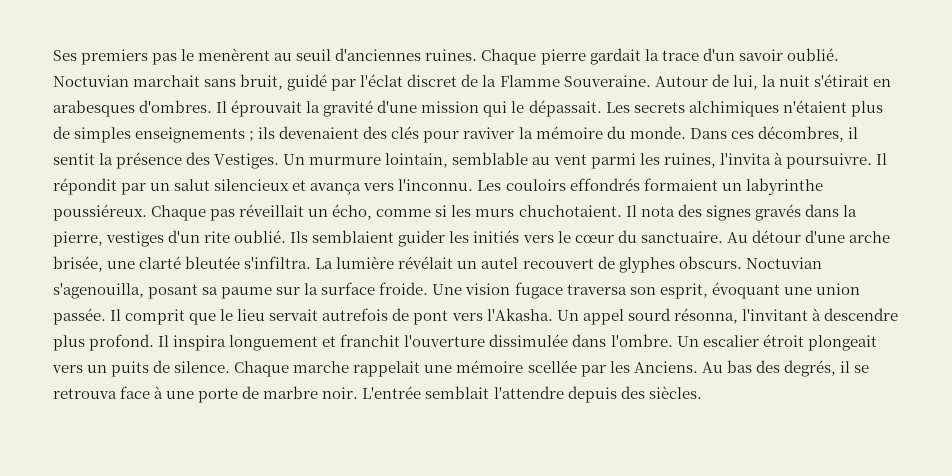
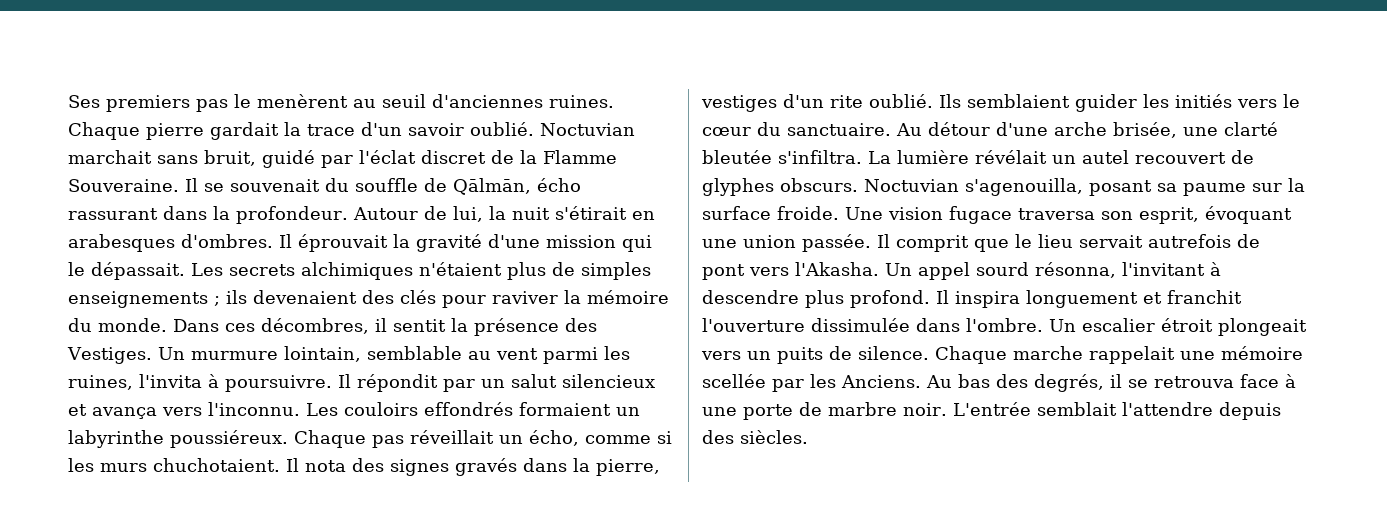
+ Il se souvenait du souffle de Qālmān, écho rassurant dans la profondeur.

